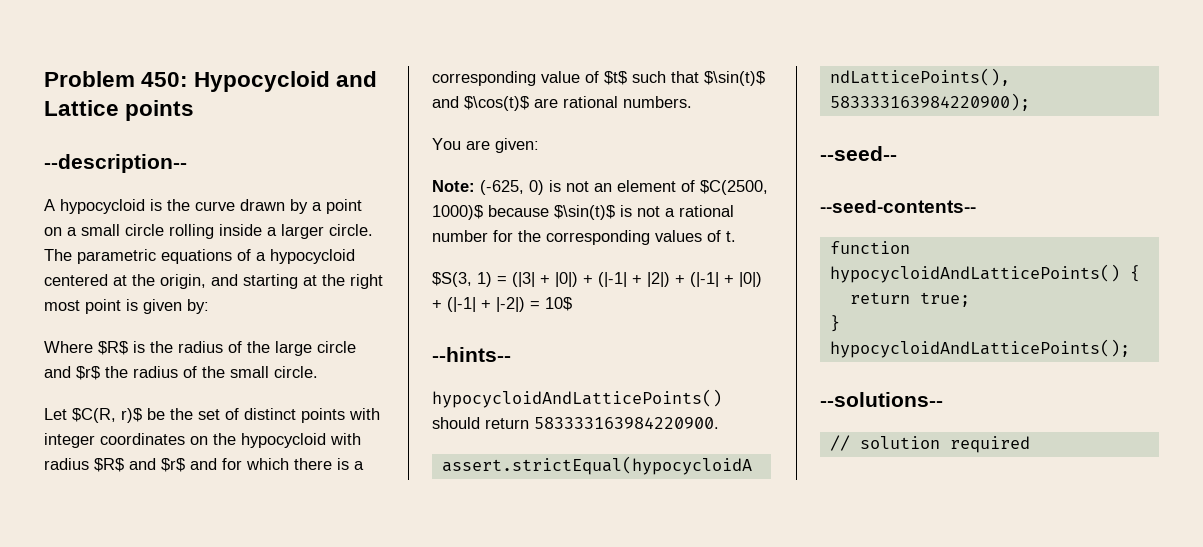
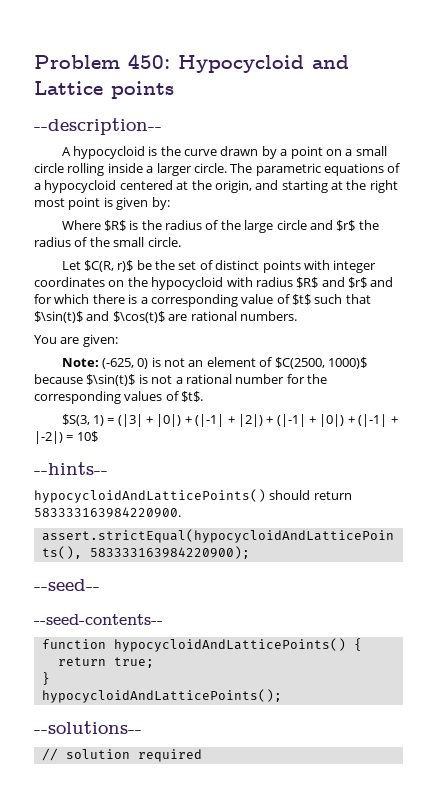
- Note: (-625, 0) is not an element of $C(2500, 1000)$ because $\sin(t)$ is not a rational number for the corresponding values of t.
+ Note: (-625, 0) is not an element of $C(2500, 1000)$ because $\sin(t)$ is not a rational number for the corresponding values of $t$.

